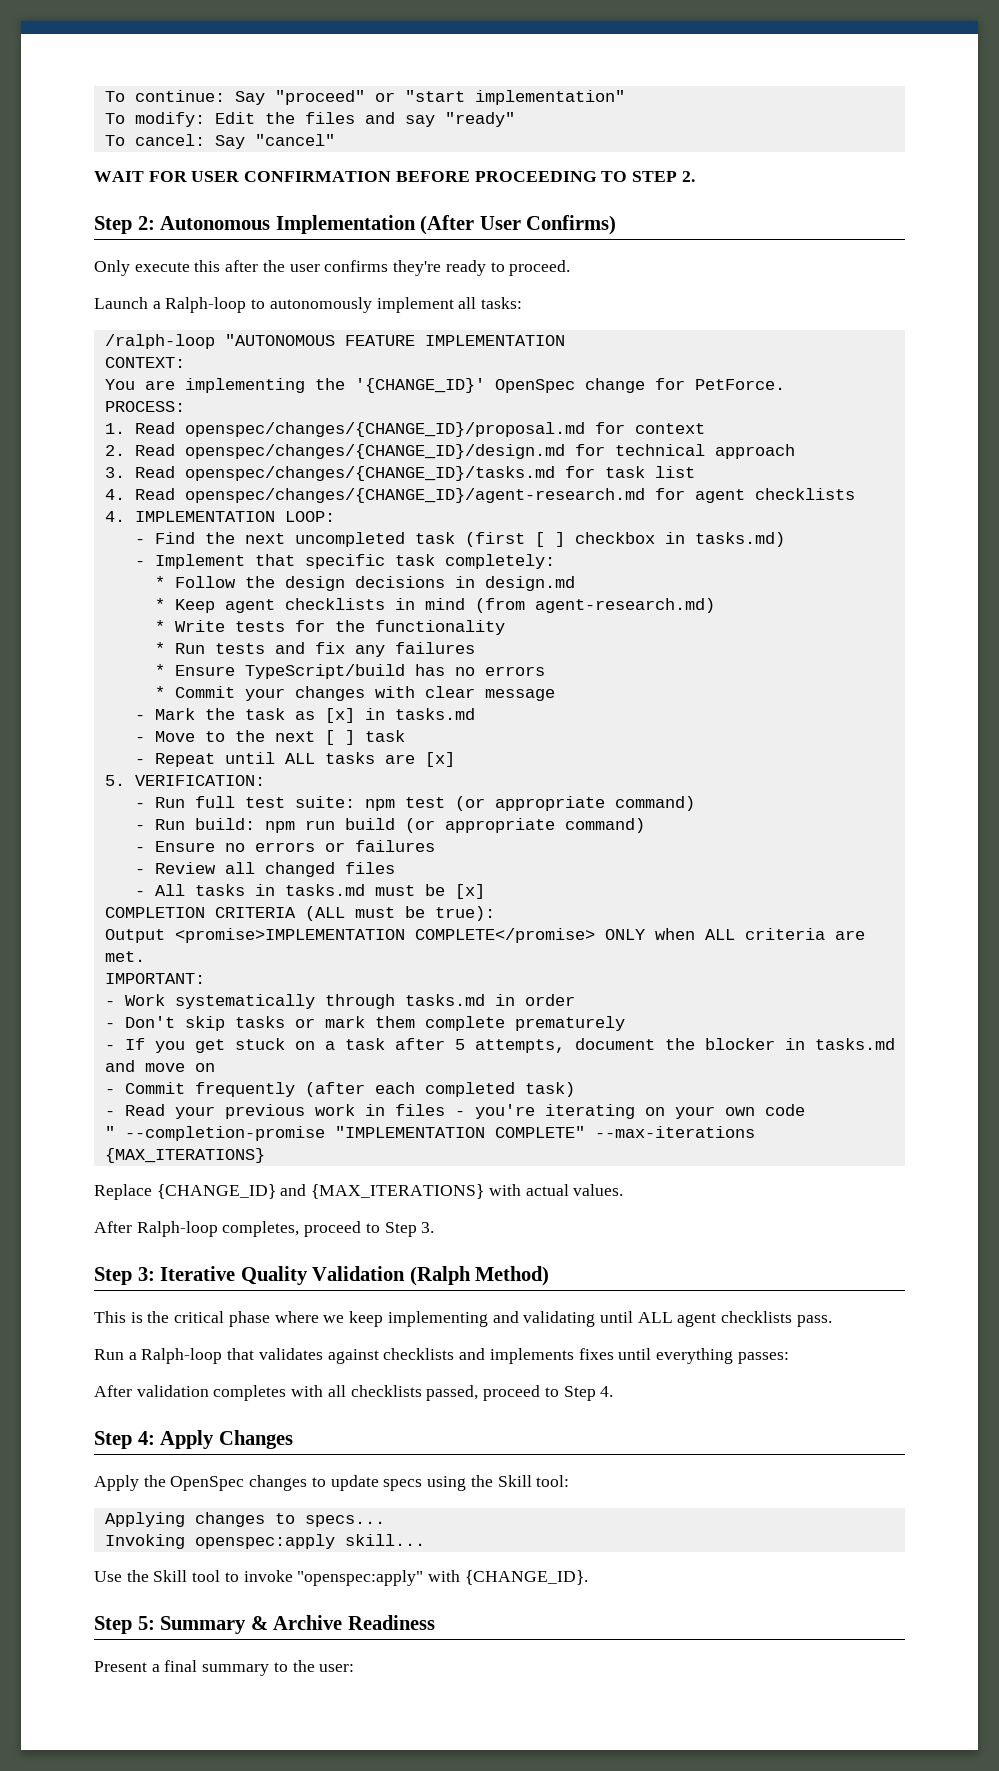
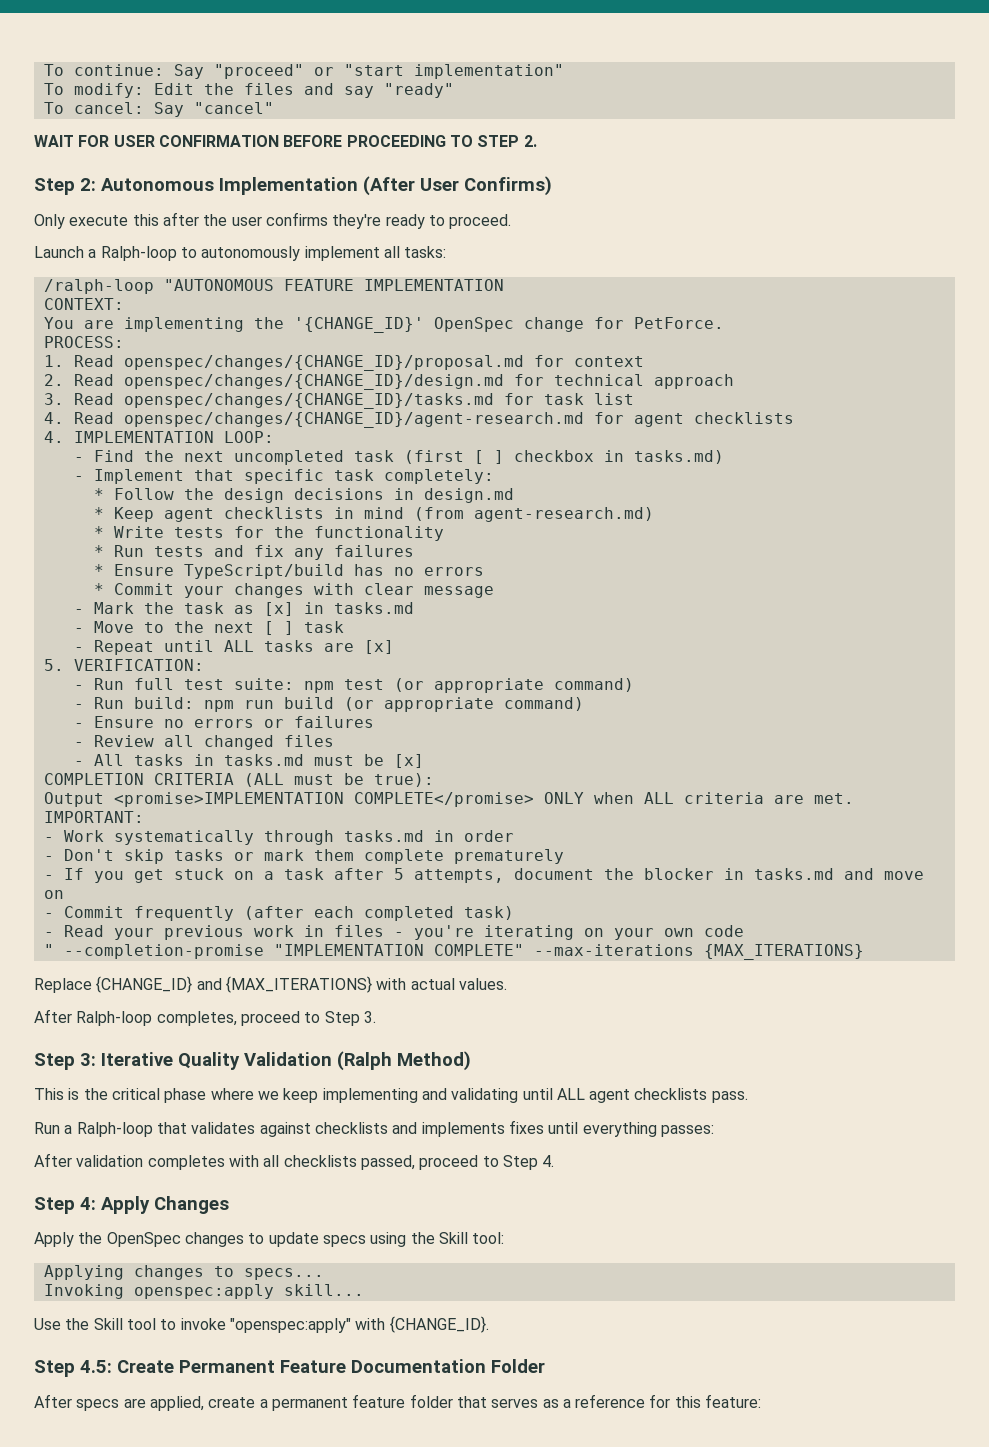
- Step 5: Summary & Archive Readiness
- Present a final summary to the user:
+ Step 4.5: Create Permanent Feature Documentation Folder
+ After specs are applied, create a permanent feature folder that serves as a reference for this feature:

